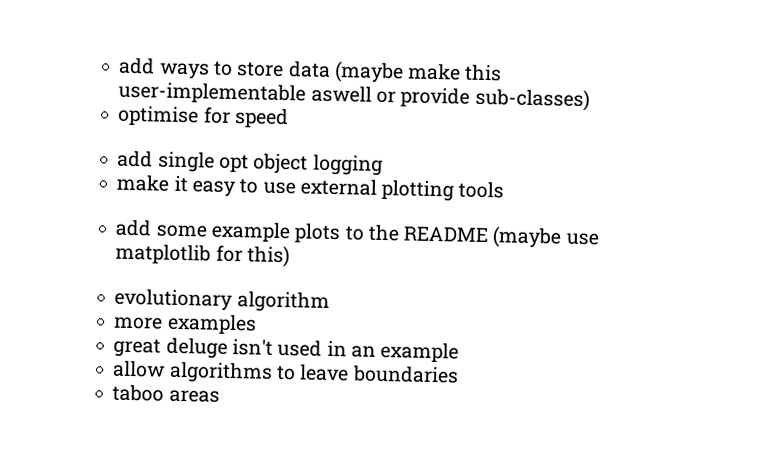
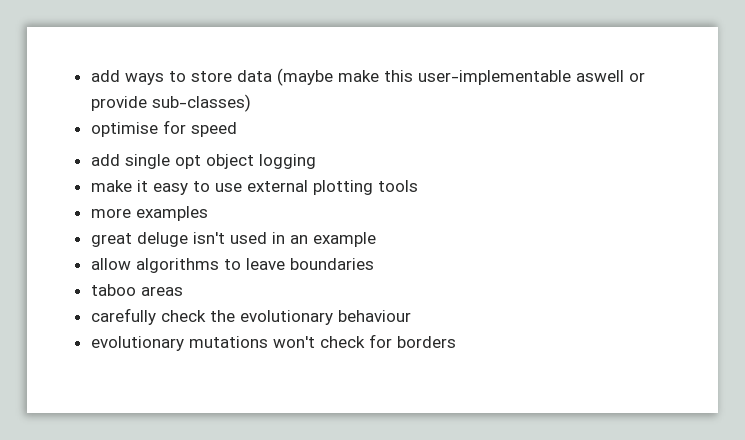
- add some example plots to the README (maybe use matplotlib for this)
- evolutionary algorithm
+ carefully check the evolutionary behaviour
+ evolutionary mutations won't check for borders

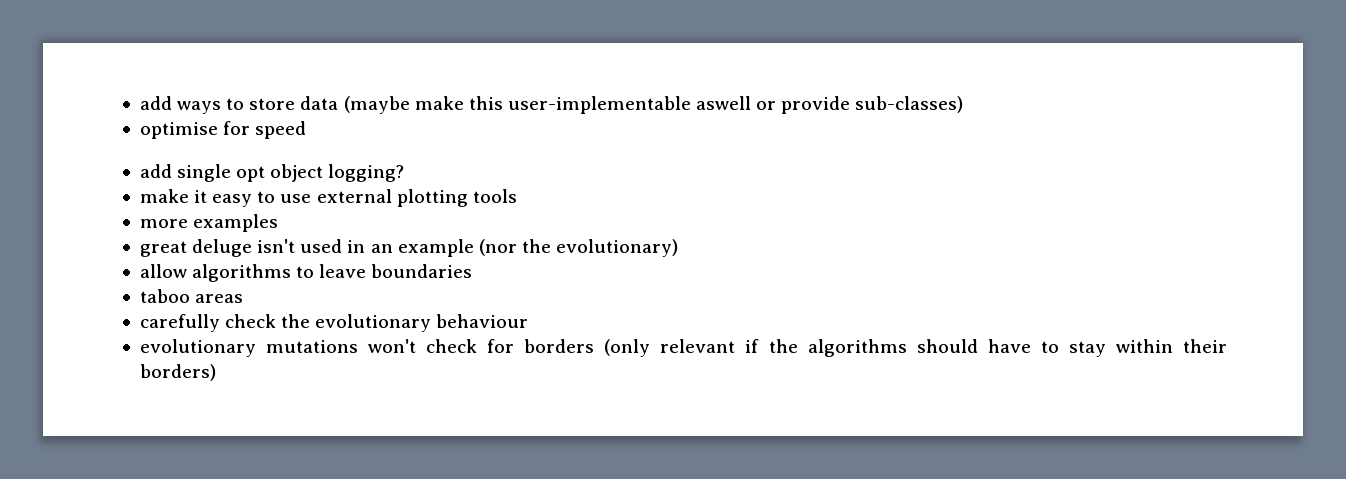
- add single opt object logging
+ add single opt object logging?
- great deluge isn't used in an example
+ great deluge isn't used in an example (nor the evolutionary)
- evolutionary mutations won't check for borders
+ evolutionary mutations won't check for borders (only relevant if the algorithms should have to stay within their borders)

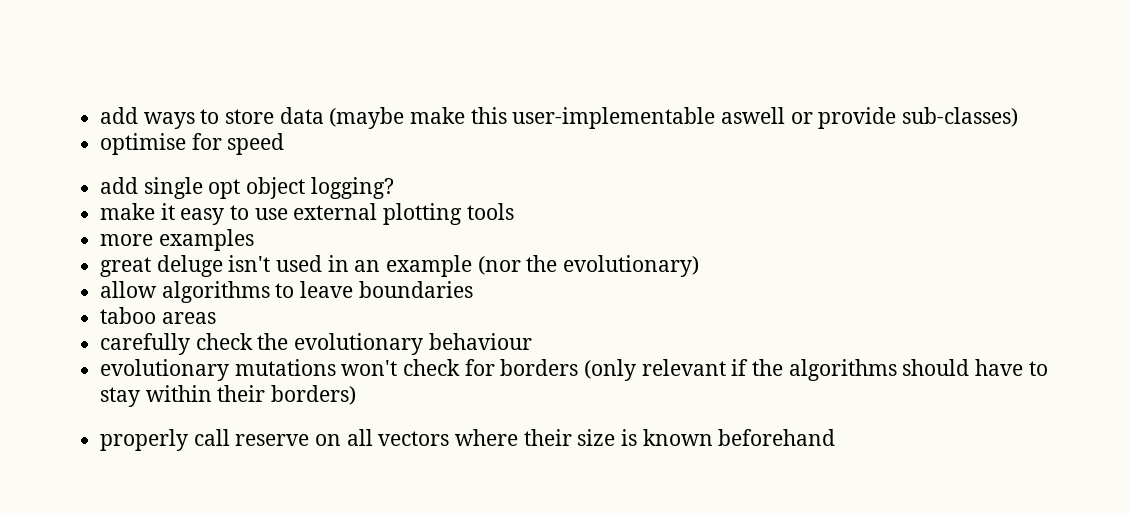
+ properly call reserve on all vectors where their size is known beforehand

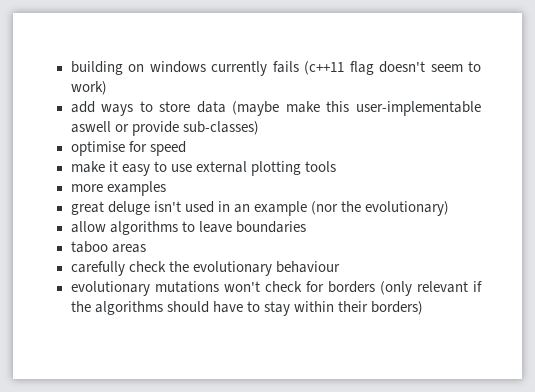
+ building on windows currently fails (c++11 flag doesn't seem to work)
- add single opt object logging?
- properly call reserve on all vectors where their size is known beforehand

